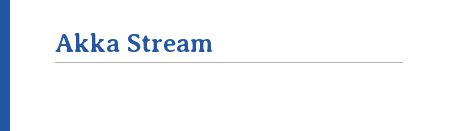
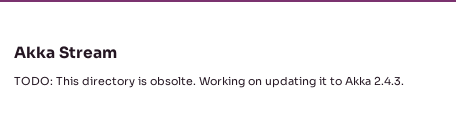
+ TODO: This directory is obsolte. Working on updating it to Akka 2.4.3.

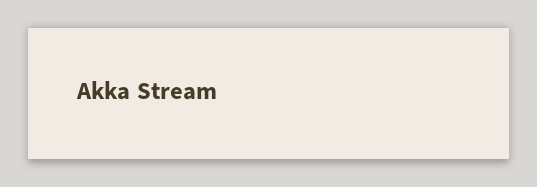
- TODO: This directory is obsolte. Working on updating it to Akka 2.4.3.

